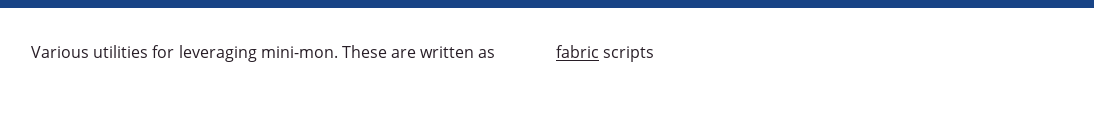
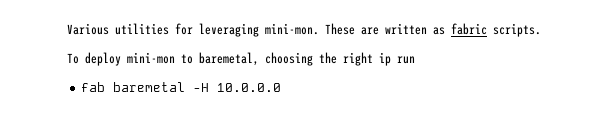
- These are written as fabric scripts
+ These are written as fabric scripts.
+ To deploy mini-mon to baremetal, choosing the right ip run
+ fab baremetal -H 10.0.0.0

